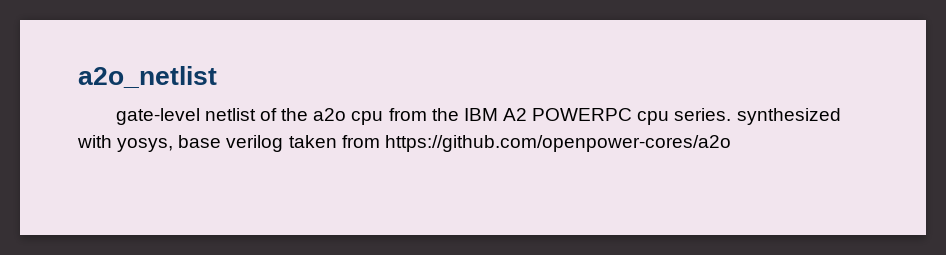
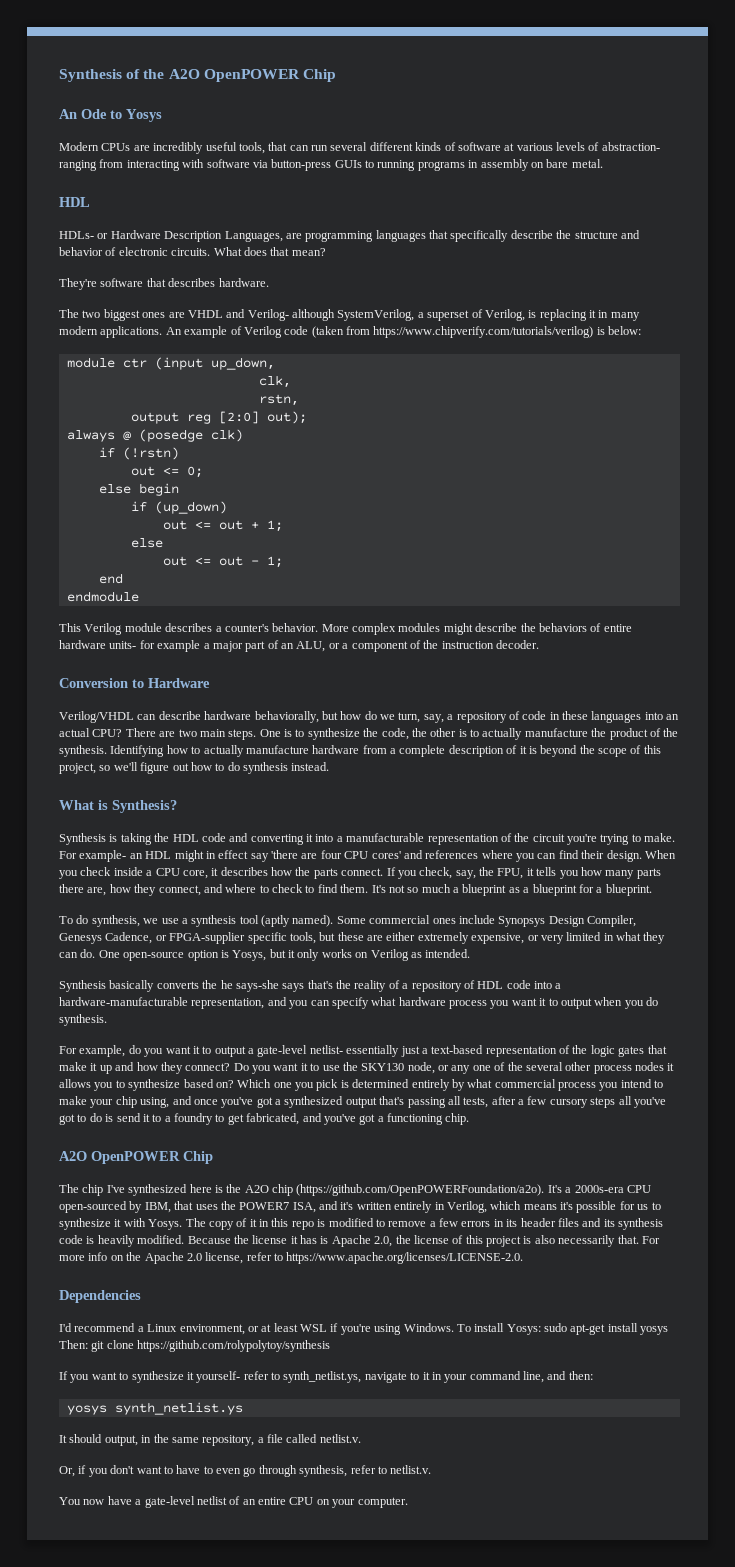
- a2o_netlist
- gate-level netlist of the a2o cpu from the IBM A2 POWERPC cpu series. synthesized with yosys, base verilog taken from https://github.com/openpower-cores/a2o
+ Synthesis of the A2O OpenPOWER Chip
+ An Ode to Yosys
+ Modern CPUs are incredibly useful tools, that can run several different kinds of software at various levels of abstraction- ranging from interacting with software via button-press GUIs to running programs in assembly on bare metal.
+ HDL
+ HDLs- or Hardware Description Languages, are programming languages that specifically describe the structure and behavior of electronic circuits. What does that mean?
+ They're software that describes hardware.
+ The two biggest ones are VHDL and Verilog- although SystemVerilog, a superset of Verilog, is replacing it in many modern applications. An example of Verilog code (taken from https://www.chipverify.com/tutorials/verilog) is below:
+ module ctr (input up_down,
+ clk,
+ rstn,
+ output reg [2:0] out);
+ always @ (posedge clk)
+ if (!rstn)
+ out <= 0;
+ else begin
+ if (up_down)
+ out <= out + 1;
+ else
+ out <= out - 1;
+ end
+ endmodule
+ This Verilog module describes a counter's behavior. More complex modules might describe the behaviors of entire hardware units- for example a major part of an ALU, or a component of the instruction decoder.
+ Conversion to Hardware
+ Verilog/VHDL can describe hardware behaviorally, but how do we turn, say, a repository of code in these languages into an actual CPU? There are two main steps. One is to synthesize the code, the other is to actually manufacture the product of the synthesis. Identifying how to actually manufacture hardware from a complete description of it is beyond the scope of this project, so we'll figure out how to do synthesis instead.
+ What is Synthesis?
+ Synthesis is taking the HDL code and converting it into a manufacturable representation of the circuit you're trying to make. For example- an HDL might in effect say 'there are four CPU cores' and references where you can find their design. When you check inside a CPU core, it describes how the parts connect. If you check, say, the FPU, it tells you how many parts there are, how they connect, and where to check to find them. It's not so much a blueprint as a blueprint for a blueprint.
+ To do synthesis, we use a synthesis tool (aptly named). Some commercial ones include Synopsys Design Compiler, Genesys Cadence, or FPGA-supplier specific tools, but these are either extremely expensive, or very limited in what they can do. One open-source option is Yosys, but it only works on Verilog as intended.
+ Synthesis basically converts the he says-she says that's the reality of a repository of HDL code into a hardware-manufacturable representation, and you can specify what hardware process you want it to output when you do synthesis.
+ For example, do you want it to output a gate-level netlist- essentially just a text-based representation of the logic gates that make it up and how they connect? Do you want it to use the SKY130 node, or any one of the several other process nodes it allows you to synthesize based on? Which one you pick is determined entirely by what commercial process you intend to make your chip using, and once you've got a synthesized output that's passing all tests, after a few cursory steps all you've got to do is send it to a foundry to get fabricated, and you've got a functioning chip.
+ A2O OpenPOWER Chip
+ The chip I've synthesized here is the A2O chip (https://github.com/OpenPOWERFoundation/a2o). It's a 2000s-era CPU open-sourced by IBM, that uses the POWER7 ISA, and it's written entirely in Verilog, which means it's possible for us to synthesize it with Yosys. The copy of it in this repo is modified to remove a few errors in its header files and its synthesis code is heavily modified. Because the license it has is Apache 2.0, the license of this project is also necessarily that. For more info on the Apache 2.0 license, refer to https://www.apache.org/licenses/LICENSE-2.0.
+ Dependencies
+ I'd recommend a Linux environment, or at least WSL if you're using Windows. To install Yosys: sudo apt-get install yosys Then: git clone https://github.com/rolypolytoy/synthesis
+ If you want to synthesize it yourself- refer to synth_netlist.ys, navigate to it in your command line, and then:
+ yosys synth_netlist.ys
+ It should output, in the same repository, a file called netlist.v.
+ Or, if you don't want to have to even go through synthesis, refer to netlist.v.
+ You now have a gate-level netlist of an entire CPU on your computer.

